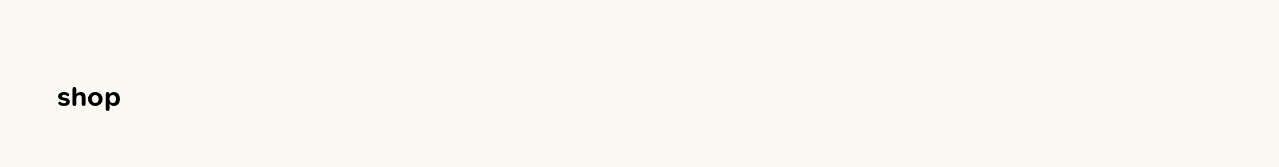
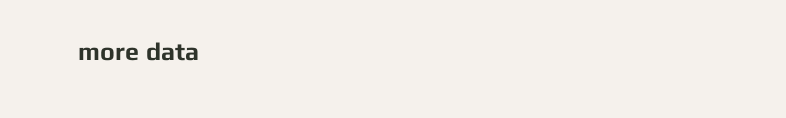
- shop
+ more data

